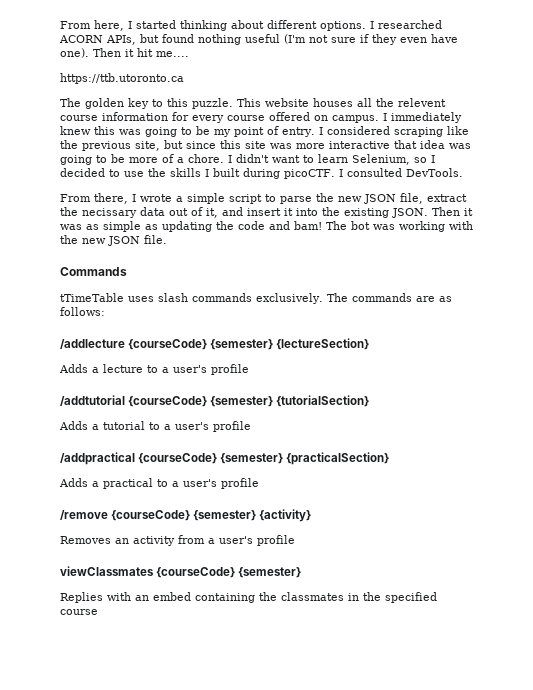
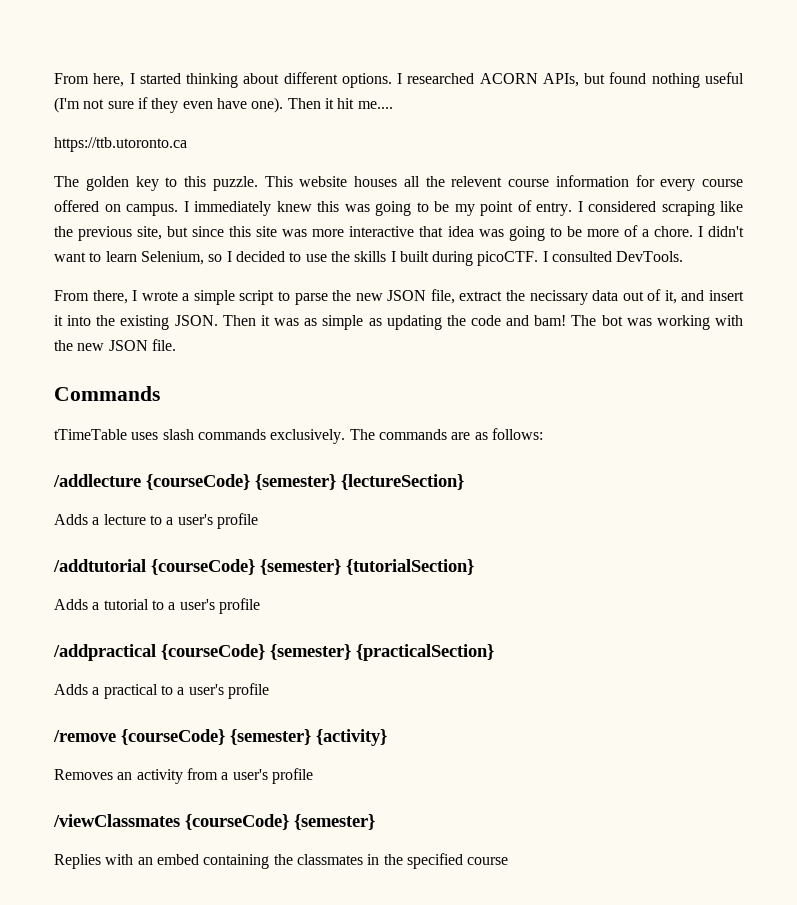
- viewClassmates {courseCode} {semester}
+ /viewClassmates {courseCode} {semester}

